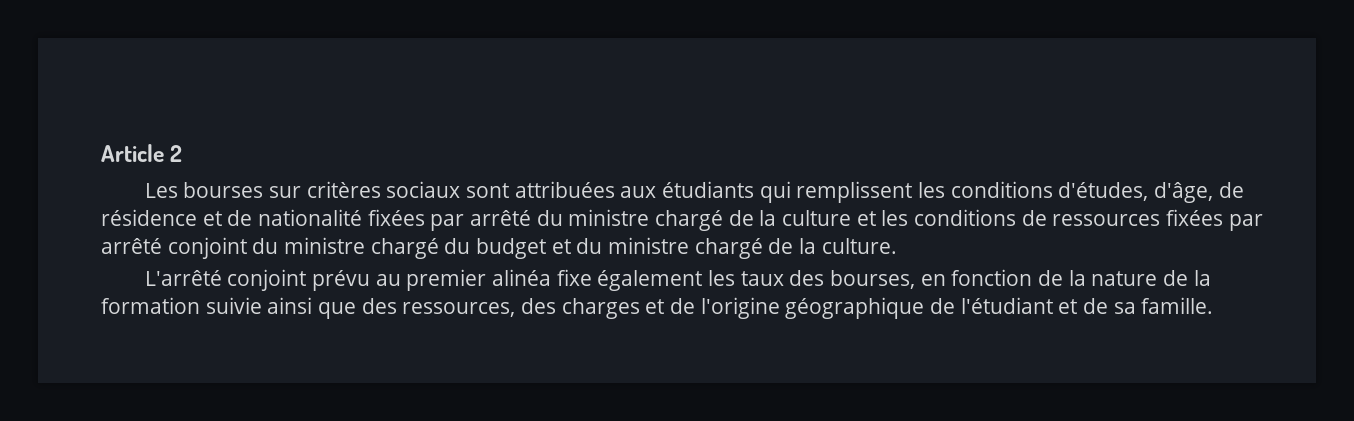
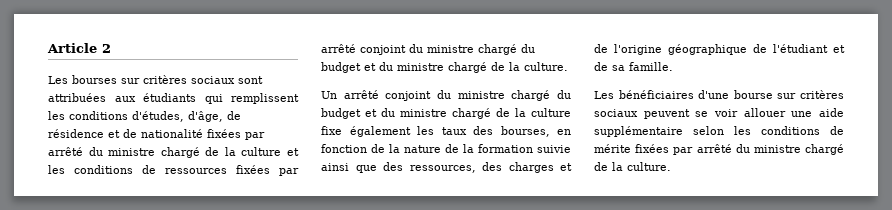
- L'arrêté conjoint prévu au premier alinéa fixe également les taux des bourses, en fonction de la nature de la formation suivie ainsi que des ressources, des charges et de l'origine géographique de l'étudiant et de sa famille.
+ Un arrêté conjoint du ministre chargé du budget et du ministre chargé de la culture fixe également les taux des bourses, en fonction de la nature de la formation suivie ainsi que des ressources, des charges et de l'origine géographique de l'étudiant et de sa famille.
+ Les bénéficiaires d'une bourse sur critères sociaux peuvent se voir allouer une aide supplémentaire selon les conditions de mérite fixées par arrêté du ministre chargé de la culture.

